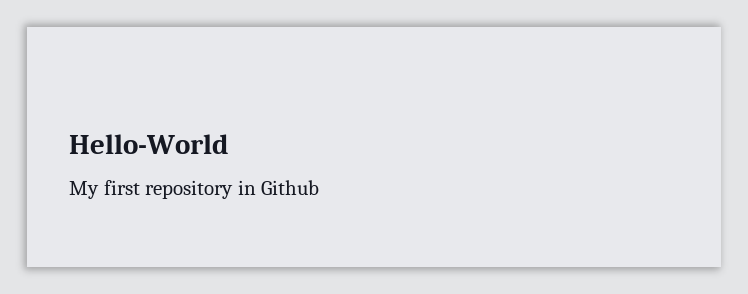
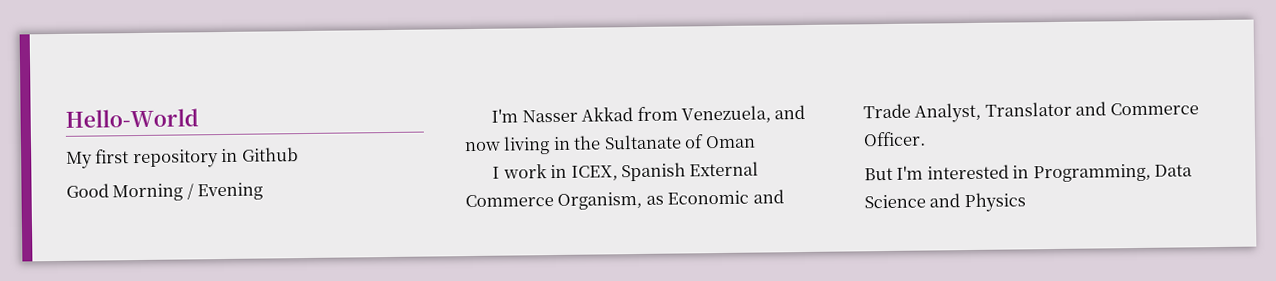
+ Good Morning / Evening
+ I'm Nasser Akkad from Venezuela, and now living in the Sultanate of Oman
+ I work in ICEX, Spanish External Commerce Organism, as Economic and Trade Analyst, Translator and Commerce Officer.
+ But I'm interested in Programming, Data Science and Physics

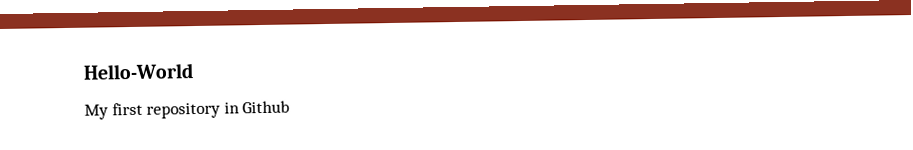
- Good Morning / Evening
- I'm Nasser Akkad from Venezuela, and now living in the Sultanate of Oman
- I work in ICEX, Spanish External Commerce Organism, as Economic and Trade Analyst, Translator and Commerce Officer.
- But I'm interested in Programming, Data Science and Physics

